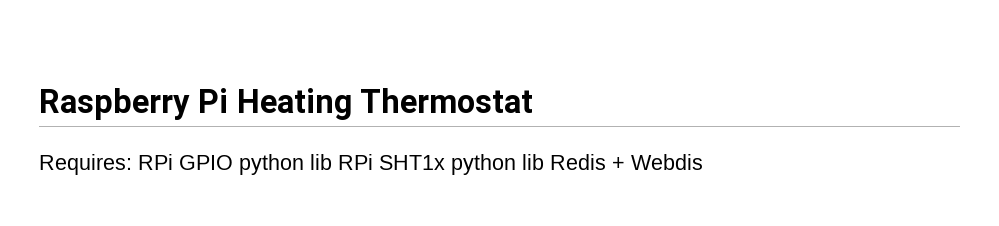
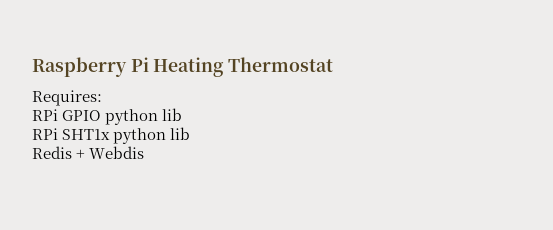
- Requires: RPi GPIO python lib RPi SHT1x python lib Redis + Webdis
+ Requires:
+ RPi GPIO python lib
+ RPi SHT1x python lib
+ Redis + Webdis

